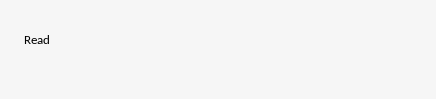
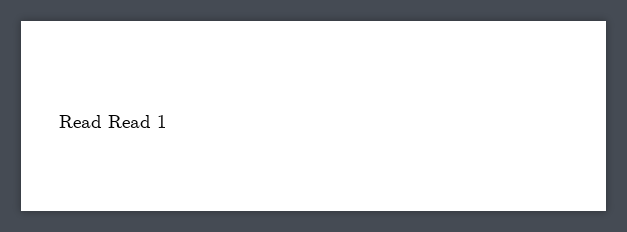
- Read
+ Read Read 1

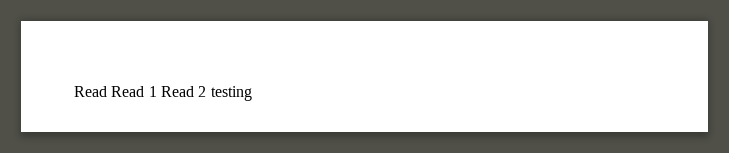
- Read Read 1
+ Read Read 1 Read 2 testing

